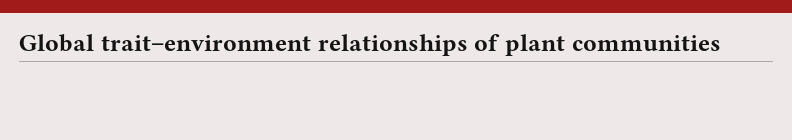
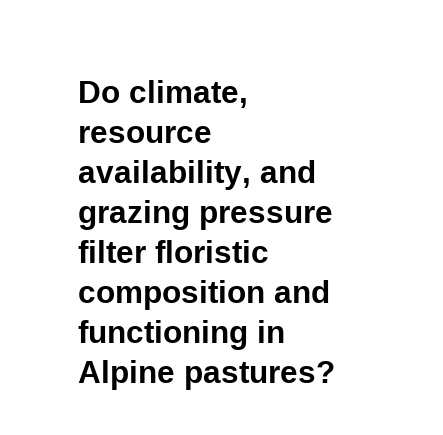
- Global trait–environment relationships of plant communities
+ Do climate, resource availability, and grazing pressure filter floristic composition and functioning in Alpine pastures?

